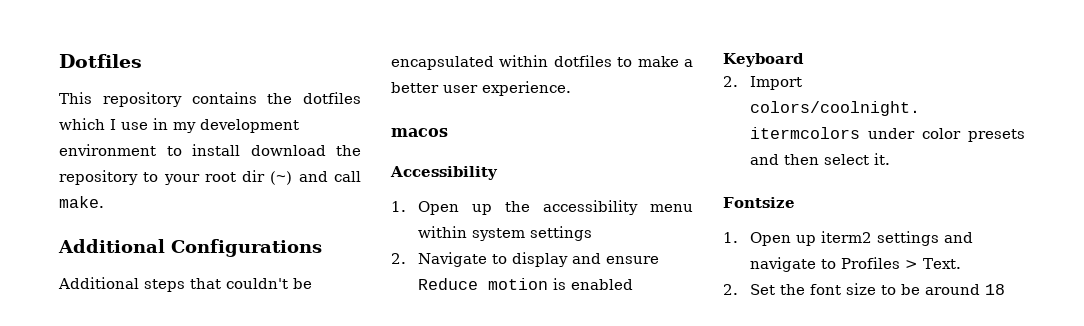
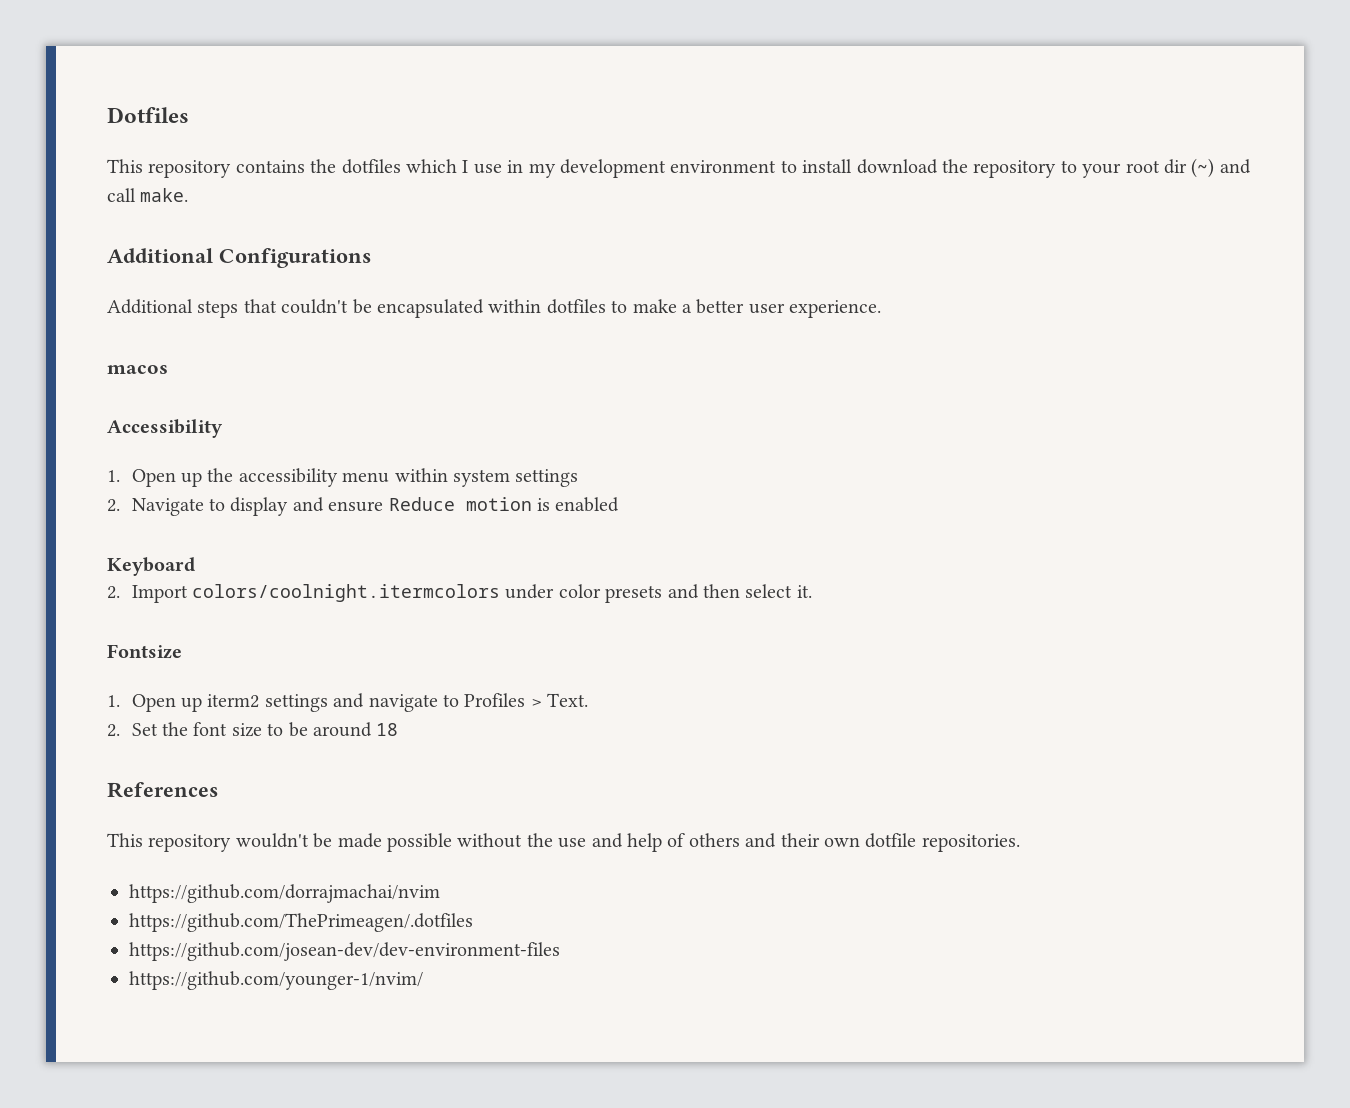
+ References
+ This repository wouldn't be made possible without the use and help of others and their own dotfile repositories.
+ https://github.com/dorrajmachai/nvim
+ https://github.com/ThePrimeagen/.dotfiles
+ https://github.com/josean-dev/dev-environment-files
+ https://github.com/younger-1/nvim/

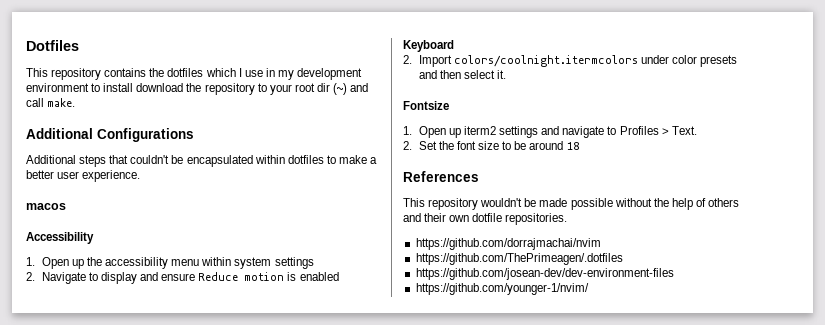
- This repository wouldn't be made possible without the use and help of others and their own dotfile repositories.
+ This repository wouldn't be made possible without the help of others and their own dotfile repositories.

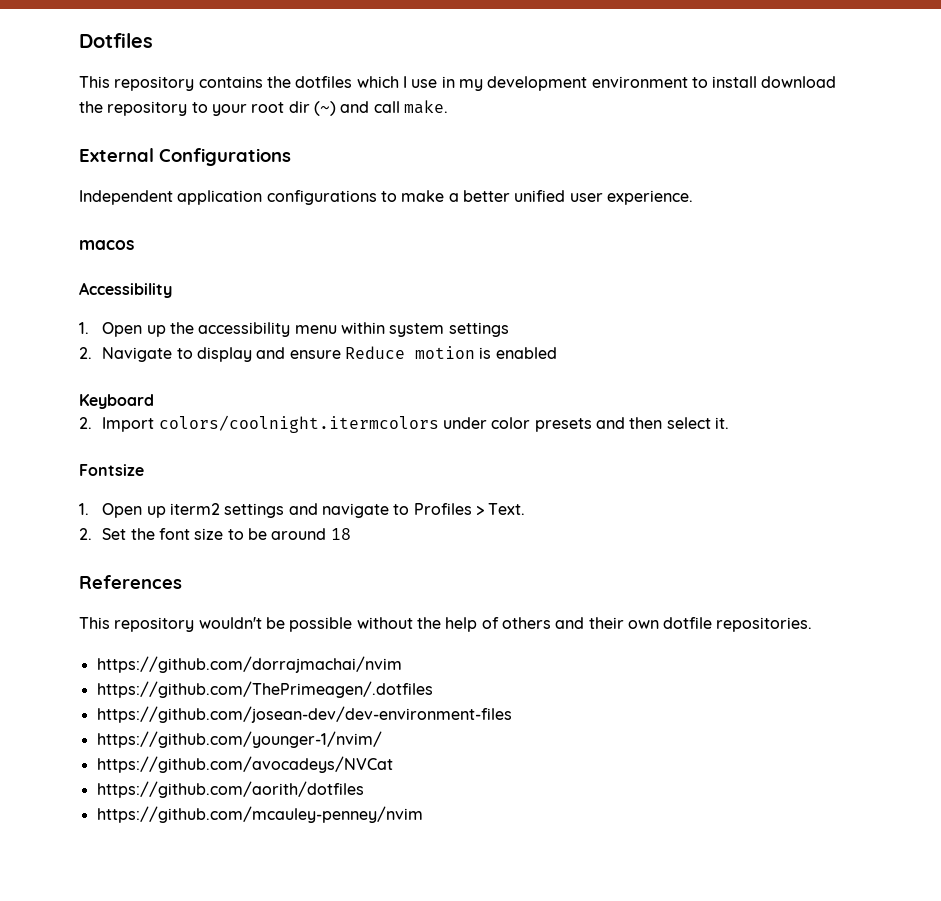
- Additional Configurations
+ External Configurations
- Additional steps that couldn't be encapsulated within dotfiles to make a better user experience.
+ Independent application configurations to make a better unified user experience.
- This repository wouldn't be made possible without the help of others and their own dotfile repositories.
+ This repository wouldn't be possible without the help of others and their own dotfile repositories.
+ https://github.com/avocadeys/NVCat
+ https://github.com/aorith/dotfiles
+ https://github.com/mcauley-penney/nvim

